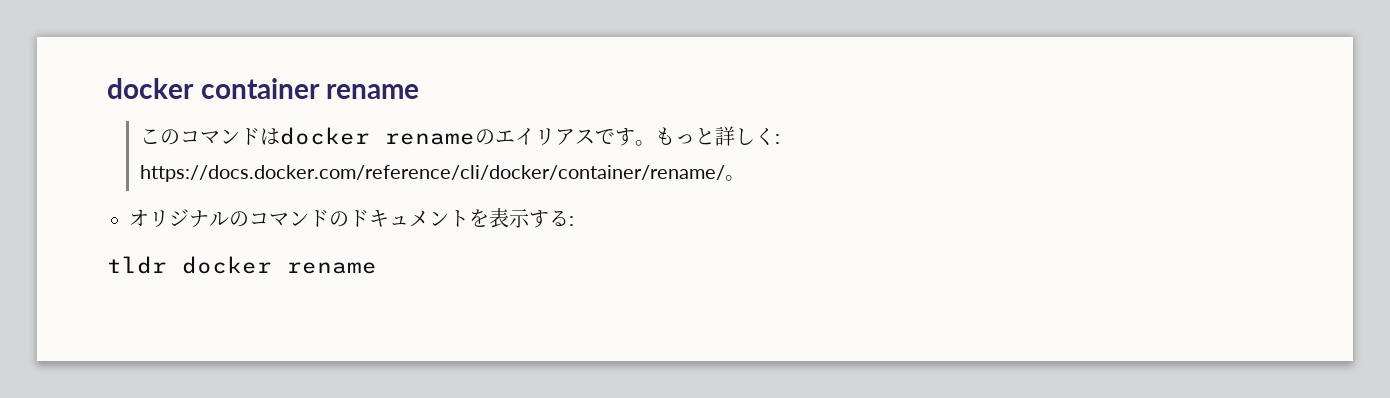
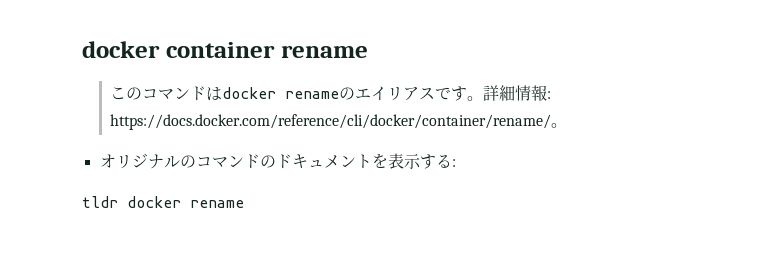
- もっと詳しく: https://docs.docker.com/reference/cli/docker/container/rename/。
+ 詳細情報: https://docs.docker.com/reference/cli/docker/container/rename/。

